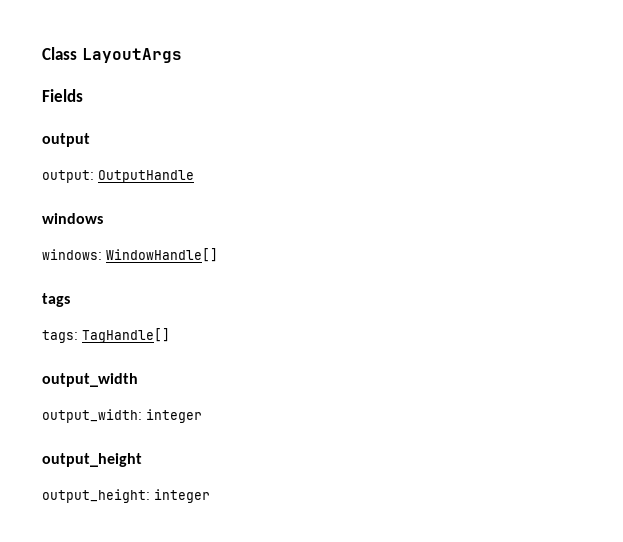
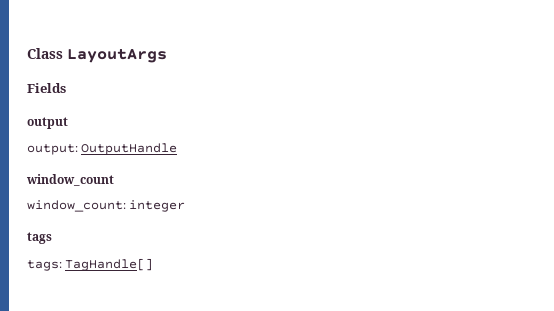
- windows
- windows: WindowHandle[]
+ window_count
+ window_count: integer
- output_width
- output_width: integer
- output_height
- output_height: integer

